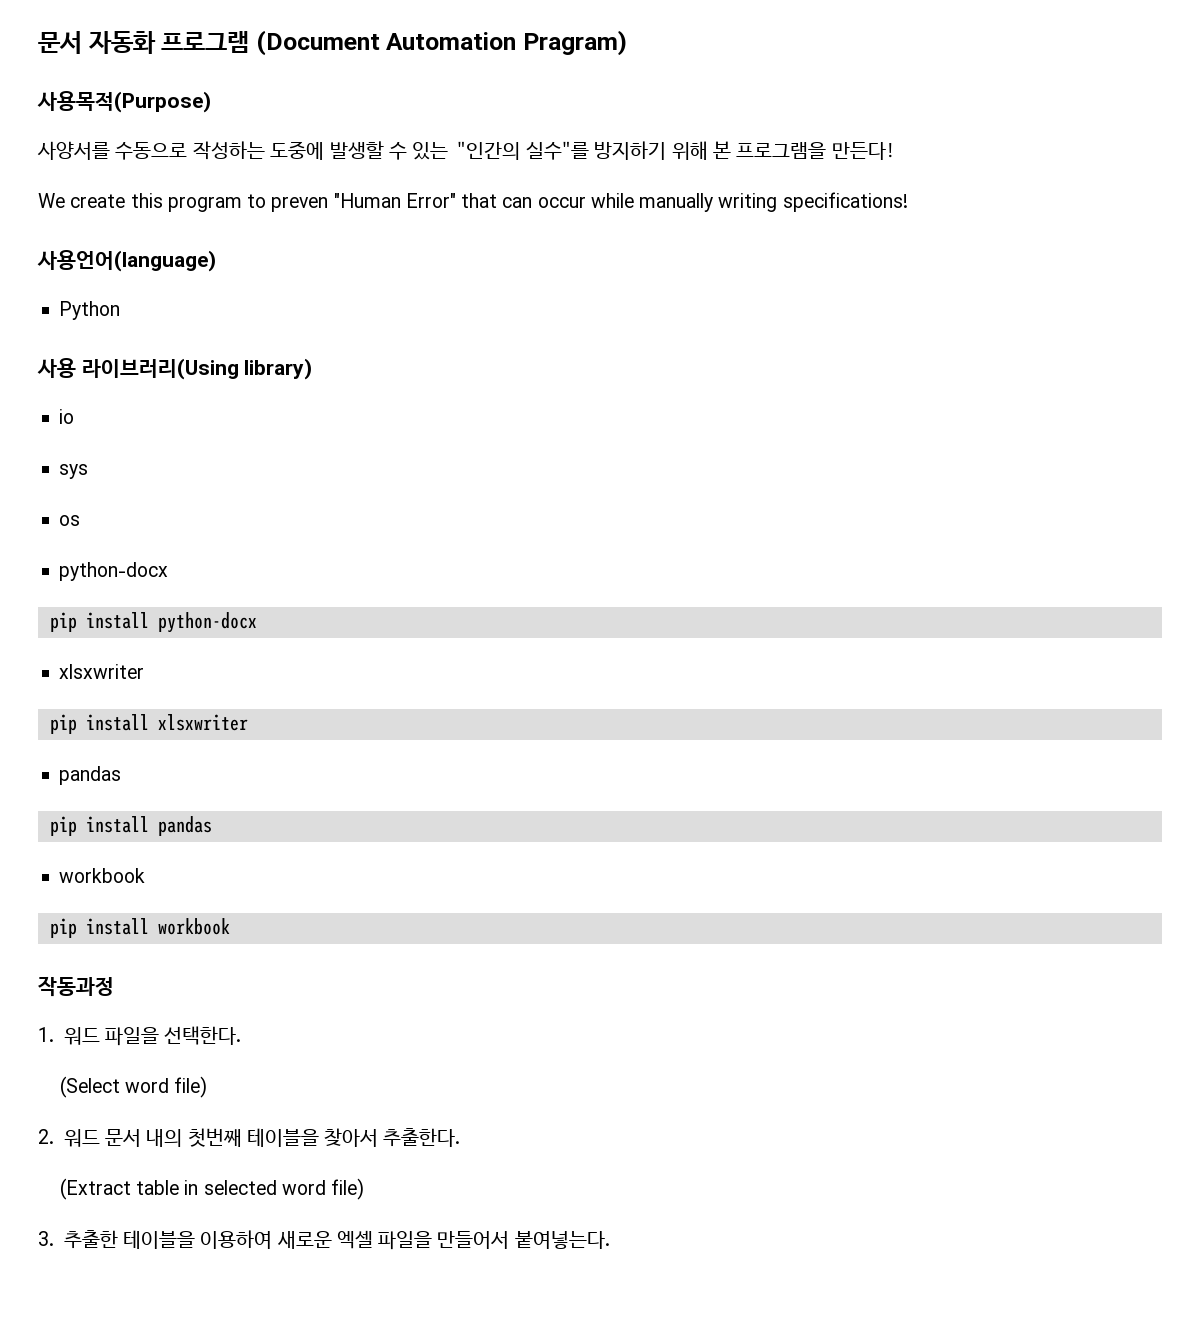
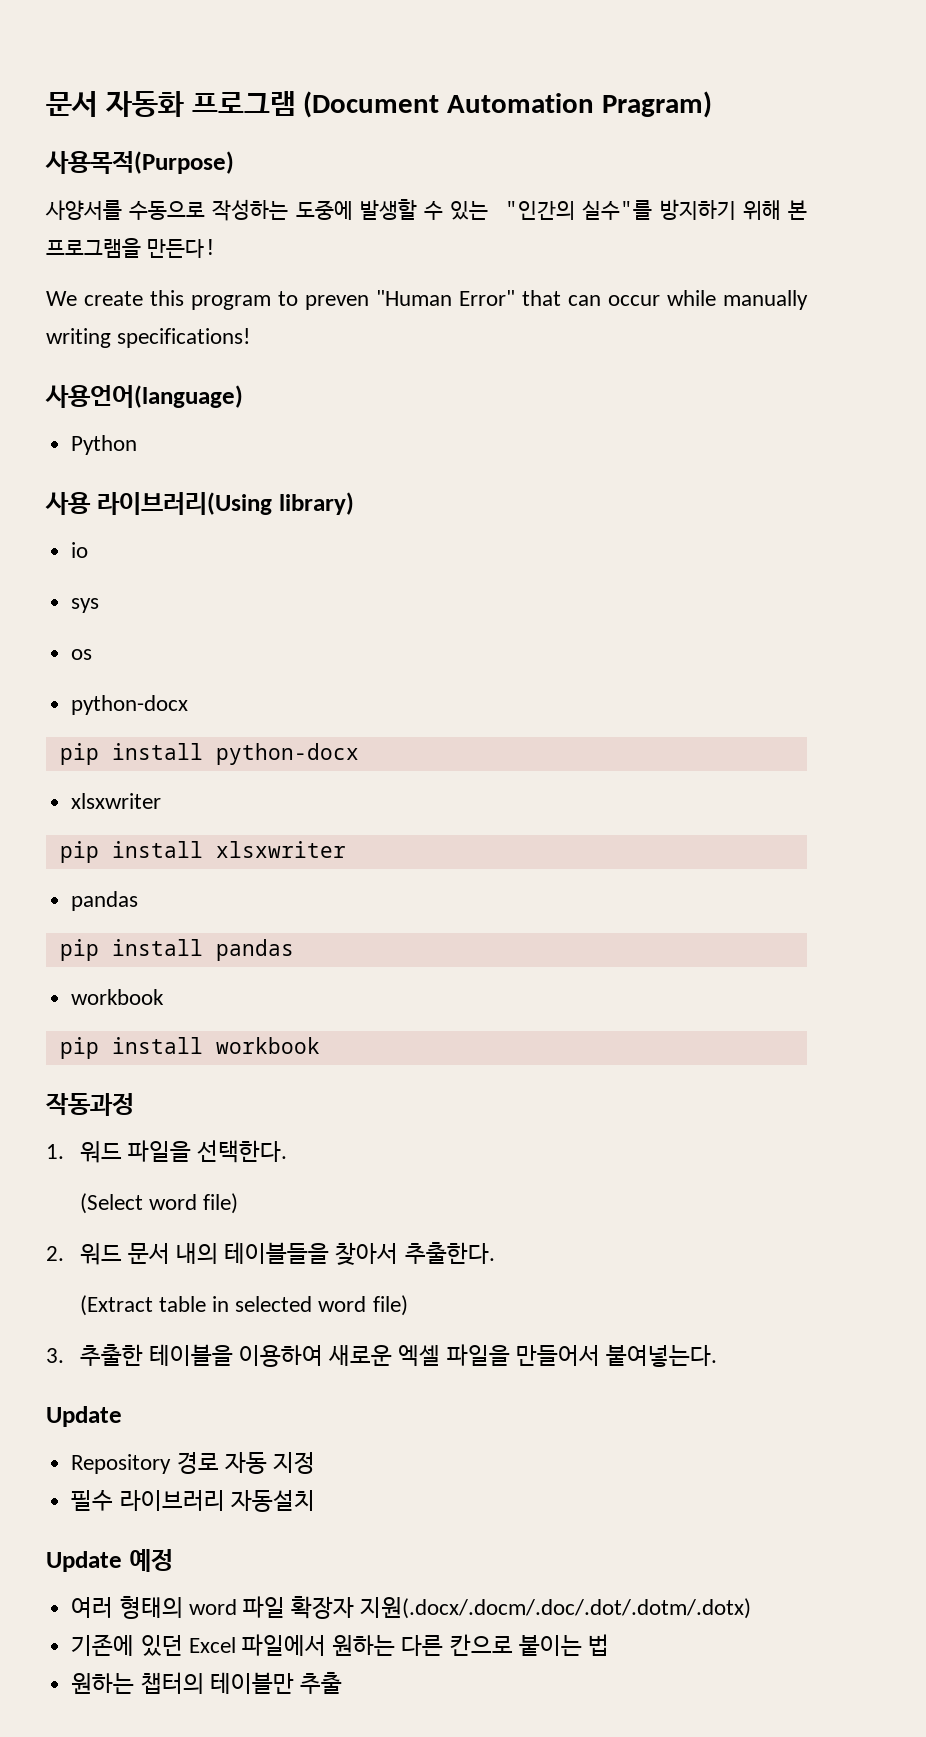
- 2. 워드 문서 내의 첫번째 테이블을 찾아서 추출한다.
+ 2. 워드 문서 내의 테이블들을 찾아서 추출한다.
  3. 추출한 테이블을 이용하여 새로운 엑셀 파일을 만들어서 붙여넣는다.
+ Update
+ Repository 경로 자동 지정
+ 필수 라이브러리 자동설치
+ Update 예정
+ 여러 형태의 word 파일 확장자 지원(.docx/.docm/.doc/.dot/.dotm/.dotx)
+ 기존에 있던 Excel 파일에서 원하는 다른 칸으로 붙이는 법
+ 원하는 챕터의 테이블만 추출

